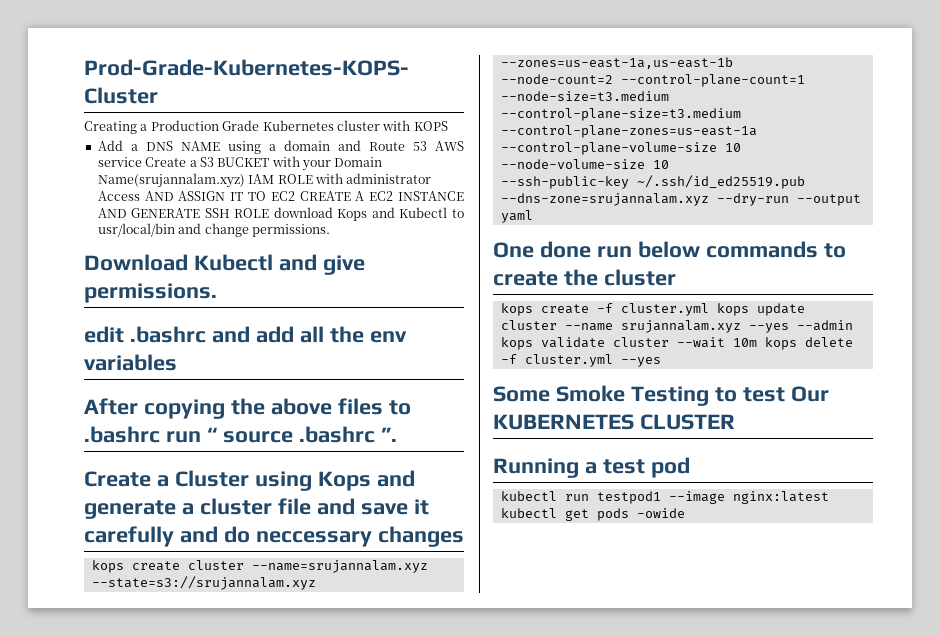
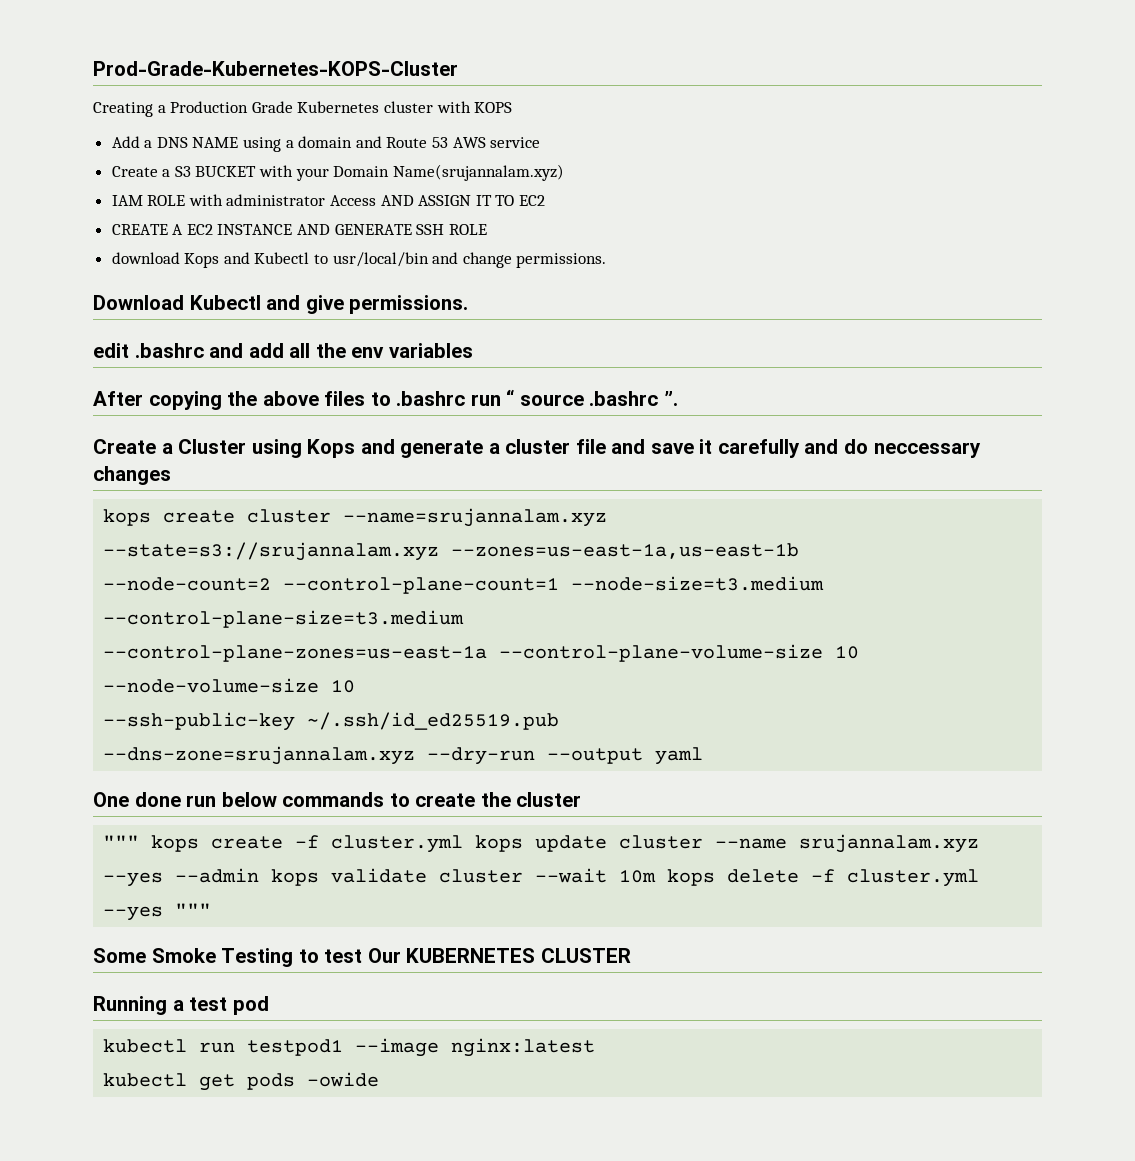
- Add a DNS NAME using a domain and Route 53 AWS service Create a S3 BUCKET with your Domain Name(srujannalam.xyz) IAM ROLE with administrator Access AND ASSIGN IT TO EC2 CREATE A EC2 INSTANCE AND GENERATE SSH ROLE download Kops and Kubectl to usr/local/bin and change permissions.
+ Add a DNS NAME using a domain and Route 53 AWS service
+ Create a S3 BUCKET with your Domain Name(srujannalam.xyz)
+ IAM ROLE with administrator Access AND ASSIGN IT TO EC2
+ CREATE A EC2 INSTANCE AND GENERATE SSH ROLE
+ download Kops and Kubectl to usr/local/bin and change permissions.
- kops create -f cluster.yml kops update cluster --name srujannalam.xyz --yes --admin kops validate cluster --wait 10m kops delete -f cluster.yml --yes
+ """ kops create -f cluster.yml kops update cluster --name srujannalam.xyz --yes --admin kops validate cluster --wait 10m kops delete -f cluster.yml --yes """

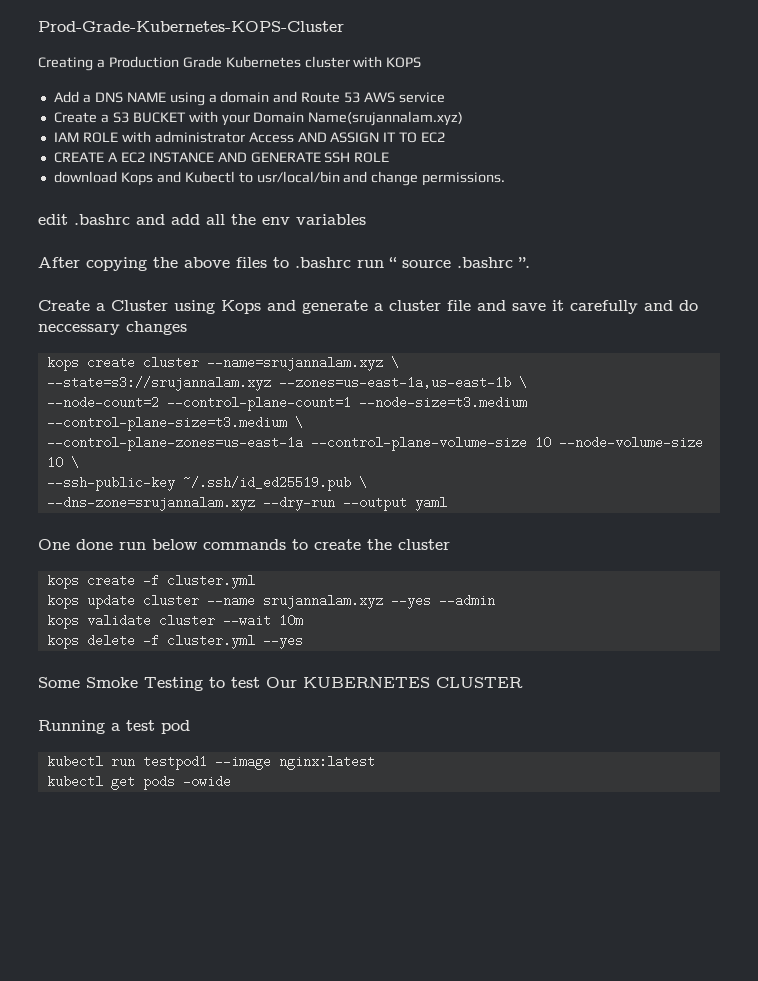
- Download Kubectl and give permissions.
- kops create cluster --name=srujannalam.xyz
+ kops create cluster --name=srujannalam.xyz \
- --state=s3://srujannalam.xyz --zones=us-east-1a,us-east-1b
+ --state=s3://srujannalam.xyz --zones=us-east-1a,us-east-1b \
- --node-count=2 --control-plane-count=1 --node-size=t3.medium --control-plane-size=t3.medium
+ --node-count=2 --control-plane-count=1 --node-size=t3.medium --control-plane-size=t3.medium \
- --control-plane-zones=us-east-1a --control-plane-volume-size 10 --node-volume-size 10
+ --control-plane-zones=us-east-1a --control-plane-volume-size 10 --node-volume-size 10 \
- --ssh-public-key ~/.ssh/id_ed25519.pub
+ --ssh-public-key ~/.ssh/id_ed25519.pub \
- """ kops create -f cluster.yml kops update cluster --name srujannalam.xyz --yes --admin kops validate cluster --wait 10m kops delete -f cluster.yml --yes """
+ kops create -f cluster.yml
+ kops update cluster --name srujannalam.xyz --yes --admin
+ kops validate cluster --wait 10m
+ kops delete -f cluster.yml --yes

